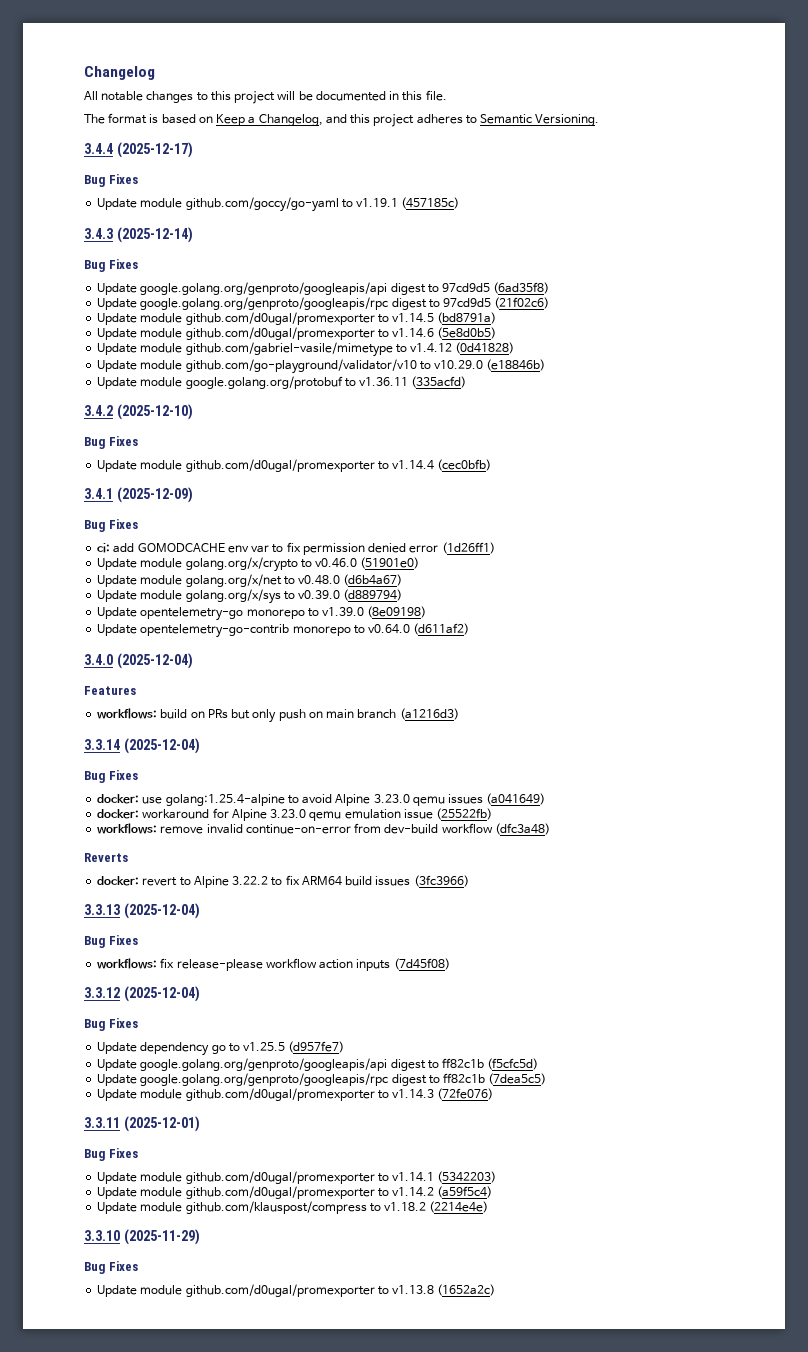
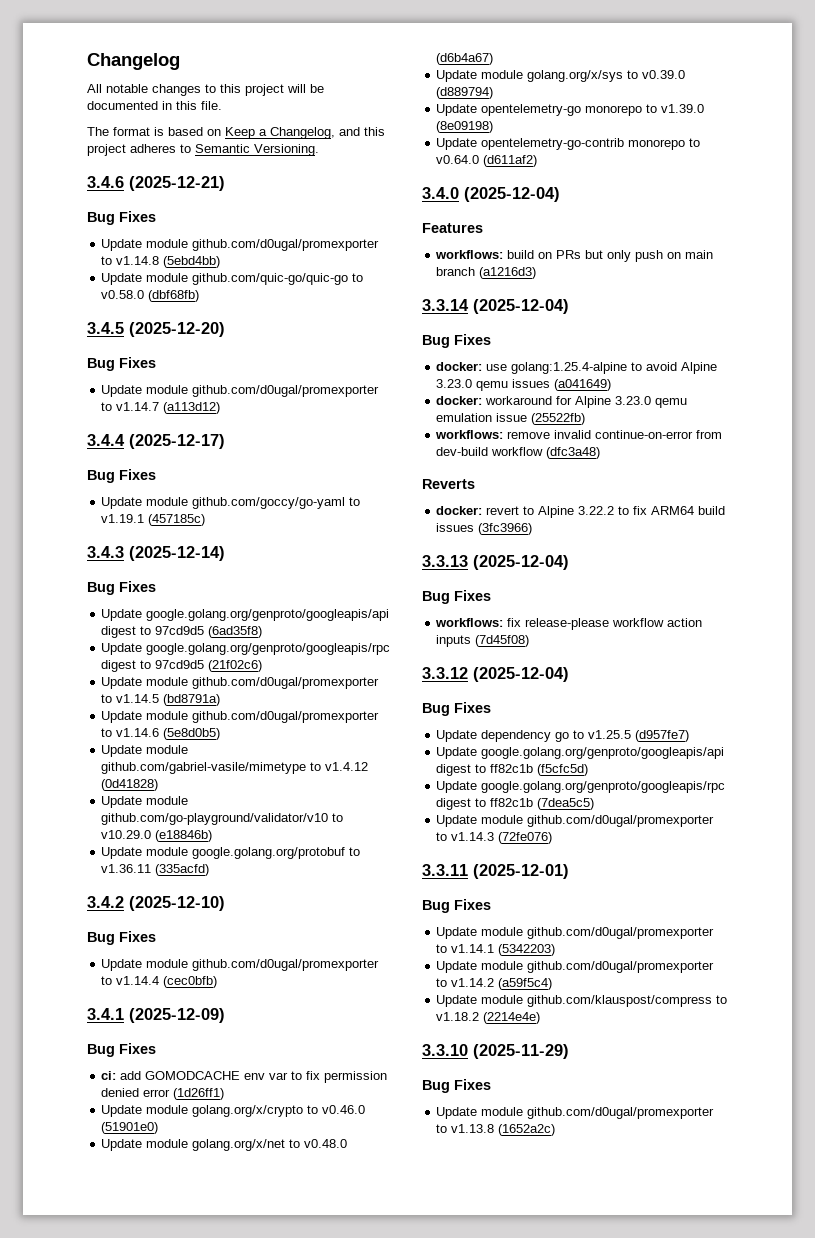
+ 3.4.6 (2025-12-21)
+ Bug Fixes
+ Update module github.com/d0ugal/promexporter to v1.14.8 (5ebd4bb)
+ Update module github.com/quic-go/quic-go to v0.58.0 (dbf68fb)
+ 3.4.5 (2025-12-20)
+ Bug Fixes
+ Update module github.com/d0ugal/promexporter to v1.14.7 (a113d12)

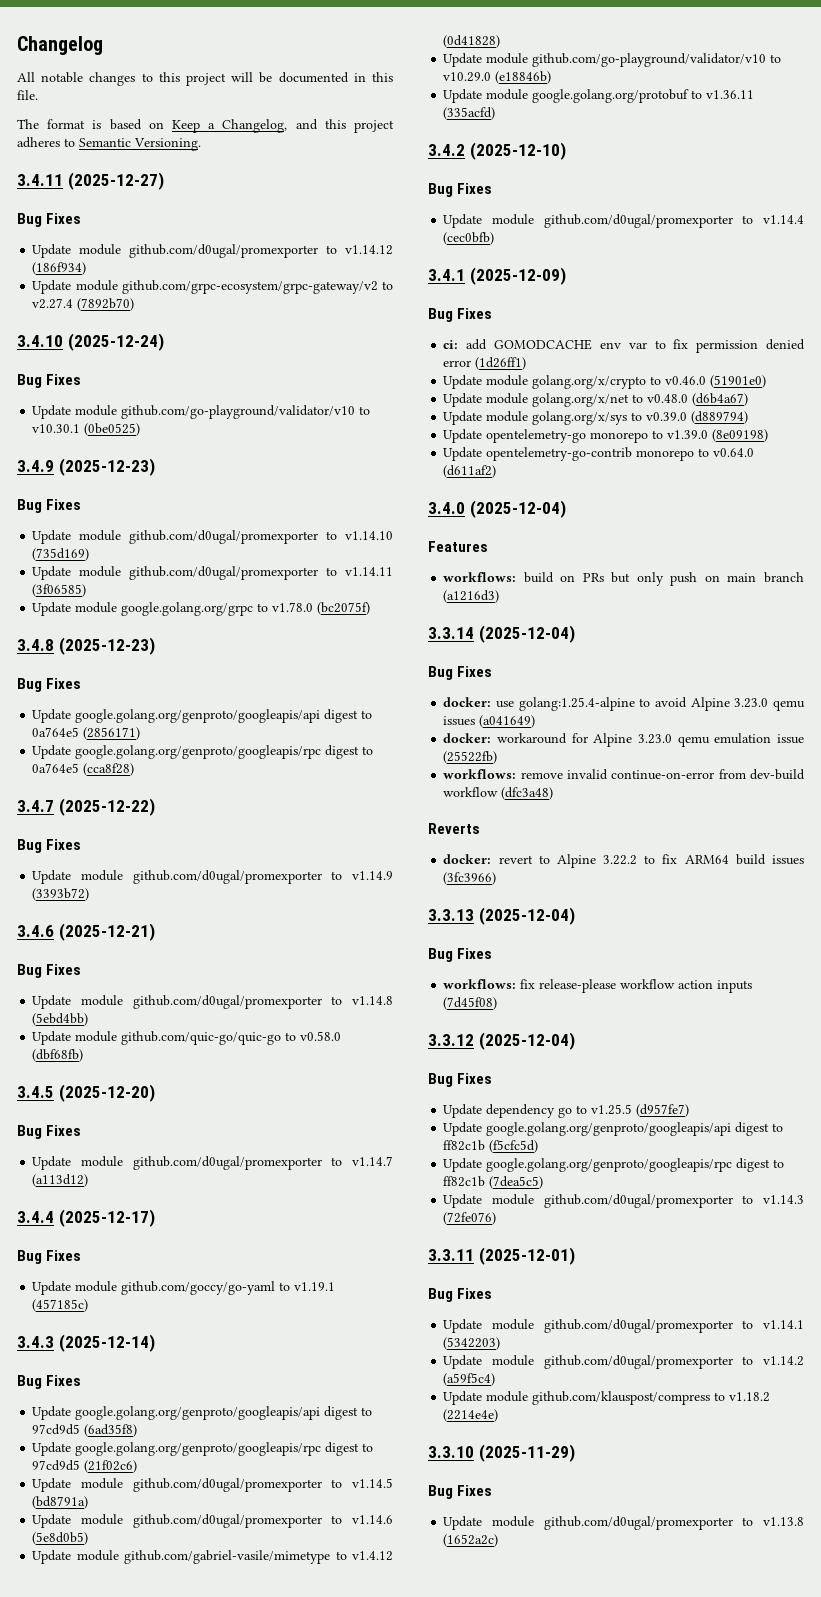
+ 3.4.11 (2025-12-27)
+ Bug Fixes
+ Update module github.com/d0ugal/promexporter to v1.14.12 (186f934)
+ Update module github.com/grpc-ecosystem/grpc-gateway/v2 to v2.27.4 (7892b70)
+ 3.4.10 (2025-12-24)
+ Bug Fixes
+ Update module github.com/go-playground/validator/v10 to v10.30.1 (0be0525)
+ 3.4.9 (2025-12-23)
+ Bug Fixes
+ Update module github.com/d0ugal/promexporter to v1.14.10 (735d169)
+ Update module github.com/d0ugal/promexporter to v1.14.11 (3f06585)
+ Update module google.golang.org/grpc to v1.78.0 (bc2075f)
+ 3.4.8 (2025-12-23)
+ Bug Fixes
+ Update google.golang.org/genproto/googleapis/api digest to 0a764e5 (2856171)
+ Update google.golang.org/genproto/googleapis/rpc digest to 0a764e5 (cca8f28)
+ 3.4.7 (2025-12-22)
+ Bug Fixes
+ Update module github.com/d0ugal/promexporter to v1.14.9 (3393b72)

